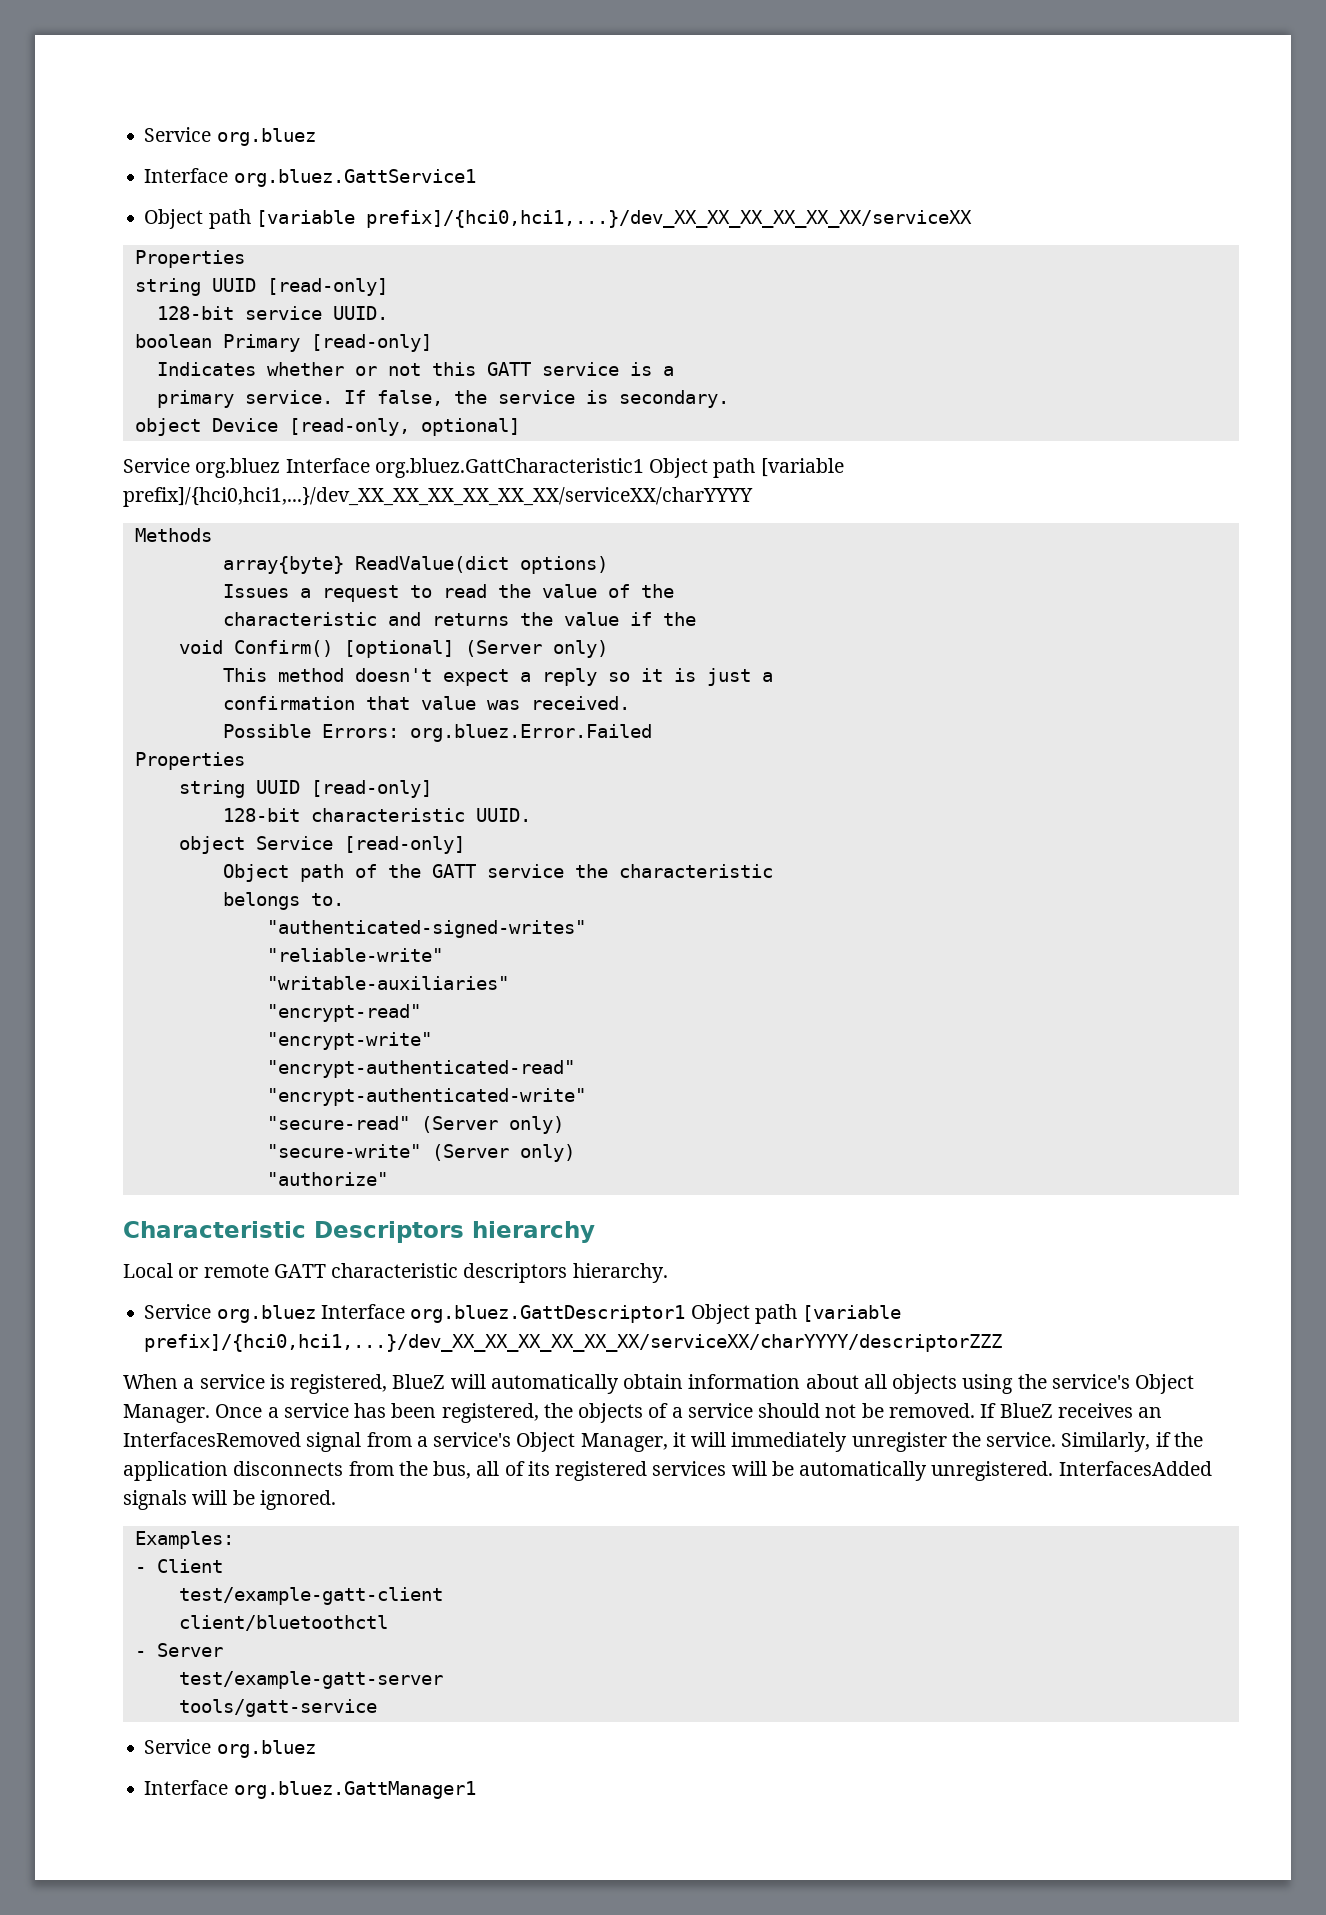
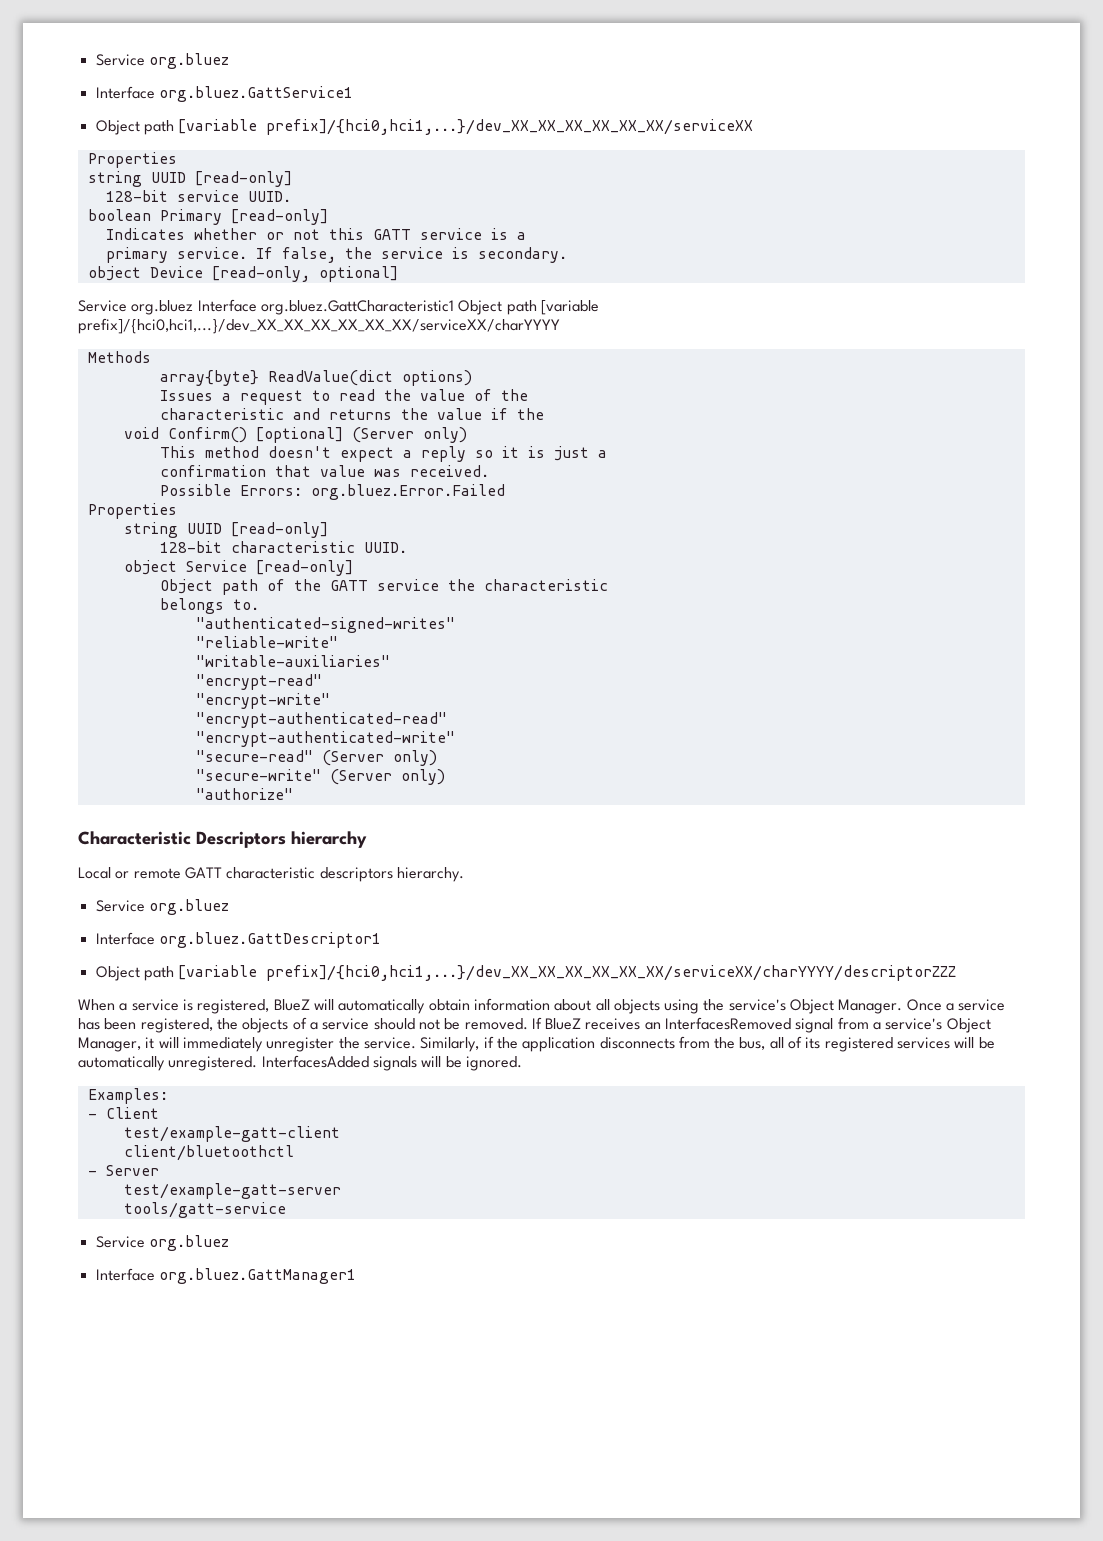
  Local or remote GATT characteristic descriptors hierarchy.
- Service org.bluez Interface org.bluez.GattDescriptor1 Object path [variable prefix]/{hci0,hci1,...}/dev_XX_XX_XX_XX_XX_XX/serviceXX/charYYYY/descriptorZZZ
+ Service org.bluez
+ Interface org.bluez.GattDescriptor1
+ Object path [variable prefix]/{hci0,hci1,...}/dev_XX_XX_XX_XX_XX_XX/serviceXX/charYYYY/descriptorZZZ

